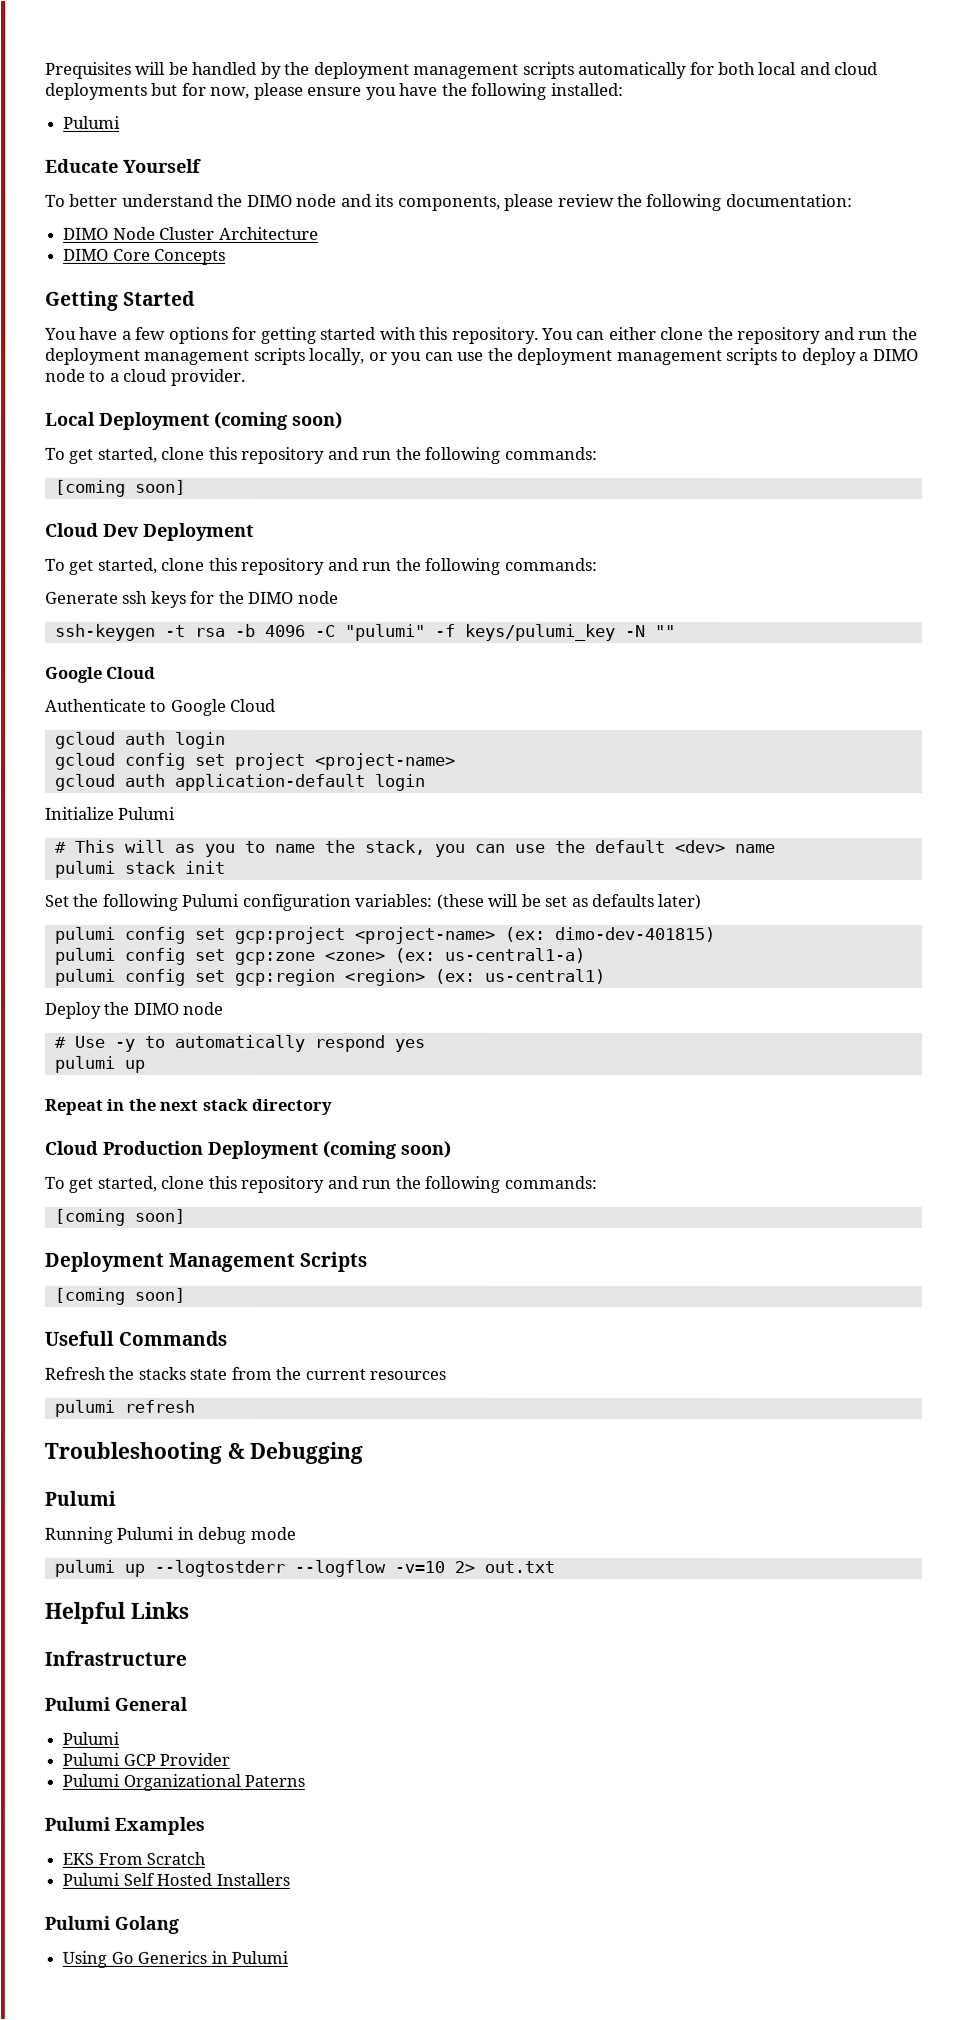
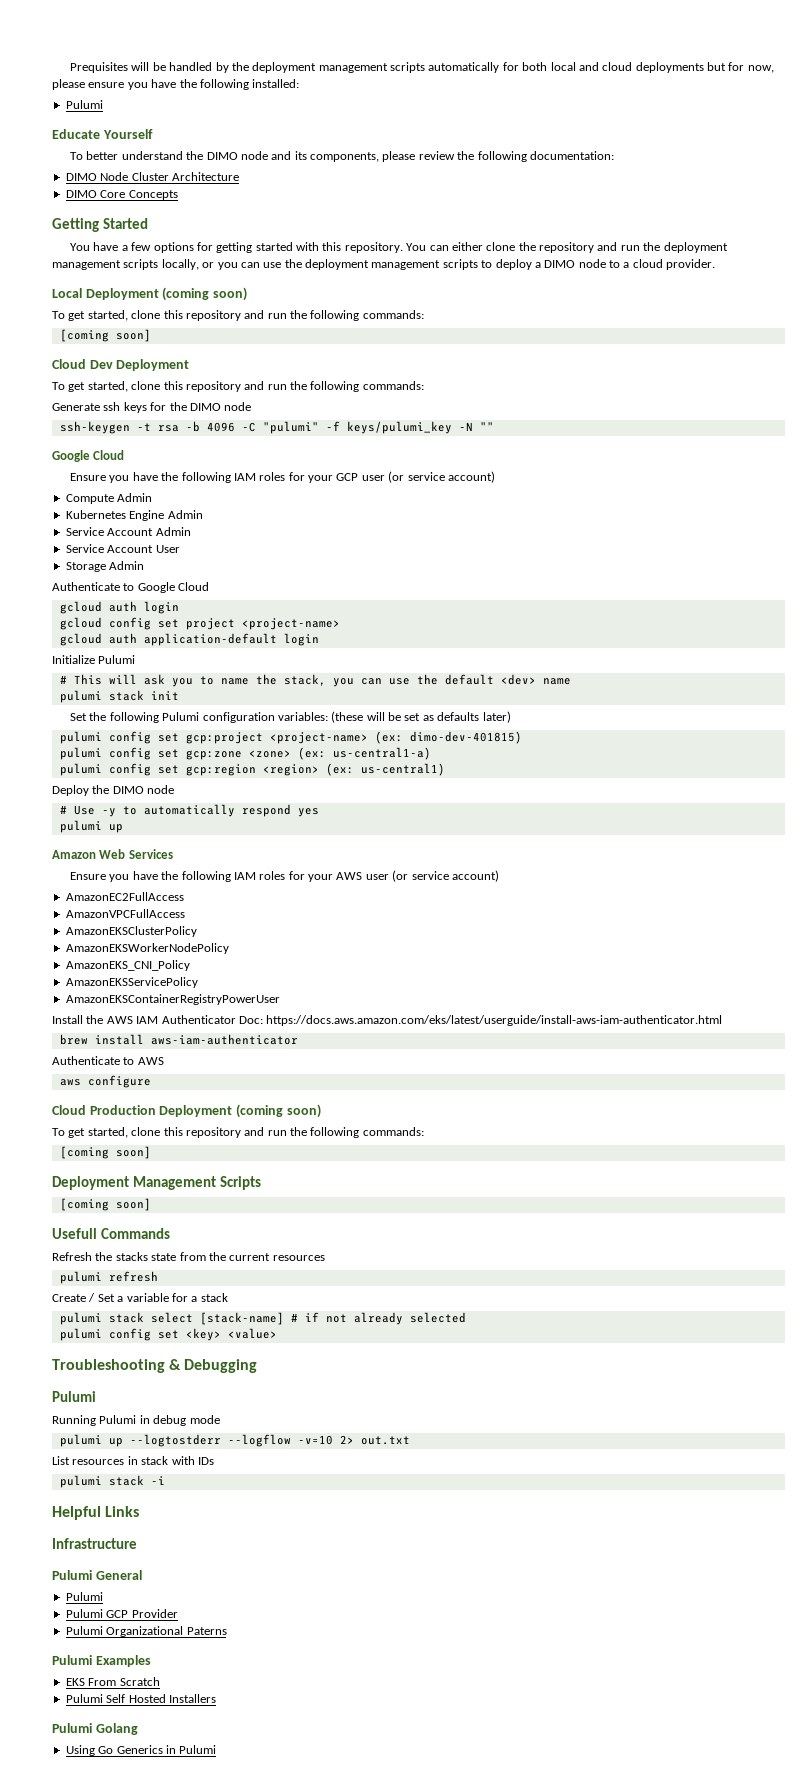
+ Ensure you have the following IAM roles for your GCP user (or service account)
+ Compute Admin
+ Kubernetes Engine Admin
+ Service Account Admin
+ Service Account User
+ Storage Admin
- # This will as you to name the stack, you can use the default <dev> name
+ # This will ask you to name the stack, you can use the default <dev> name
- Repeat in the next stack directory
+ Amazon Web Services
+ Ensure you have the following IAM roles for your AWS user (or service account)
+ AmazonEC2FullAccess
+ AmazonVPCFullAccess
+ AmazonEKSClusterPolicy
+ AmazonEKSWorkerNodePolicy
+ AmazonEKS_CNI_Policy
+ AmazonEKSServicePolicy
+ AmazonEKSContainerRegistryPowerUser
+ Install the AWS IAM Authenticator Doc: https://docs.aws.amazon.com/eks/latest/userguide/install-aws-iam-authenticator.html
+ brew install aws-iam-authenticator
+ Authenticate to AWS
+ aws configure
+ Create / Set a variable for a stack
+ pulumi stack select [stack-name] # if not already selected
+ pulumi config set <key> <value>
+ List resources in stack with IDs
+ pulumi stack -i

